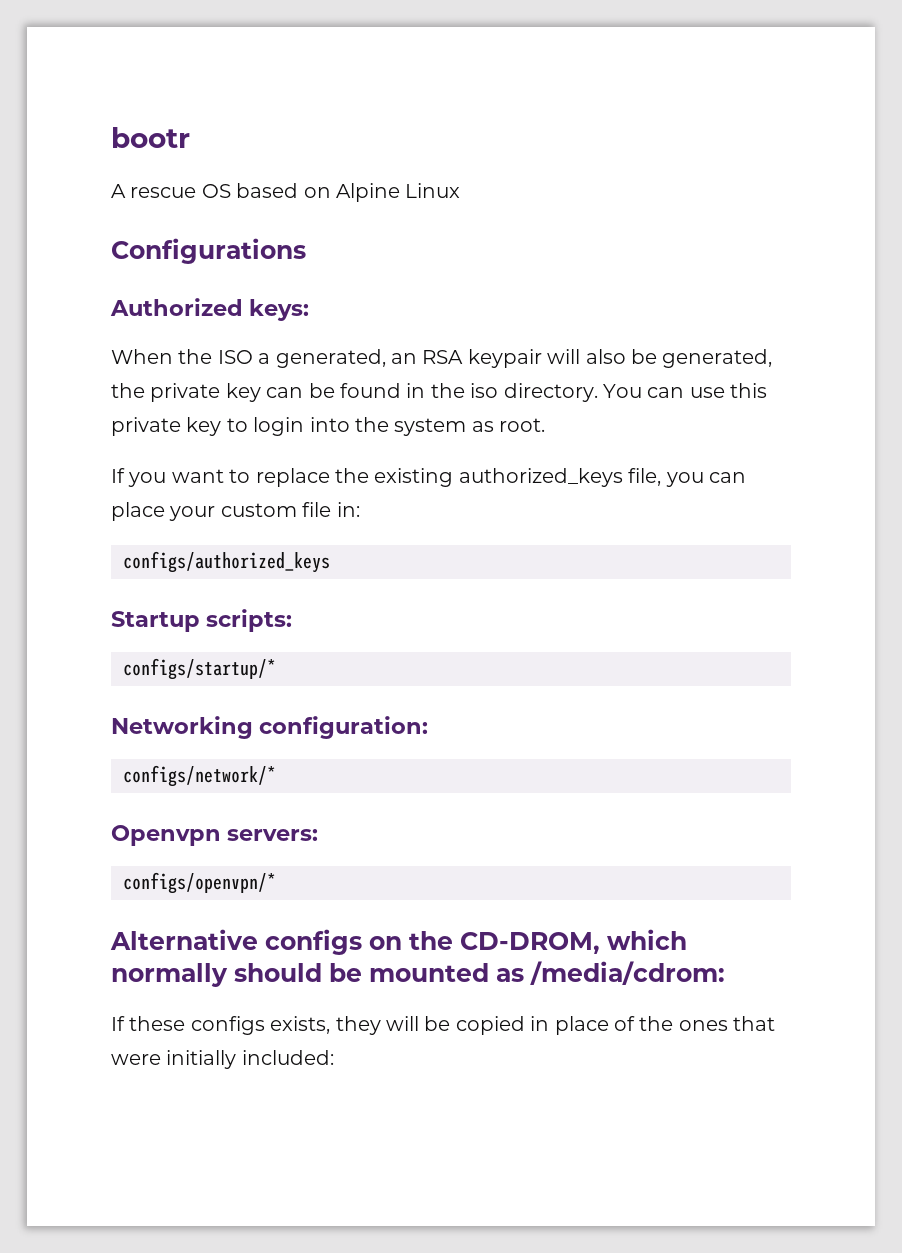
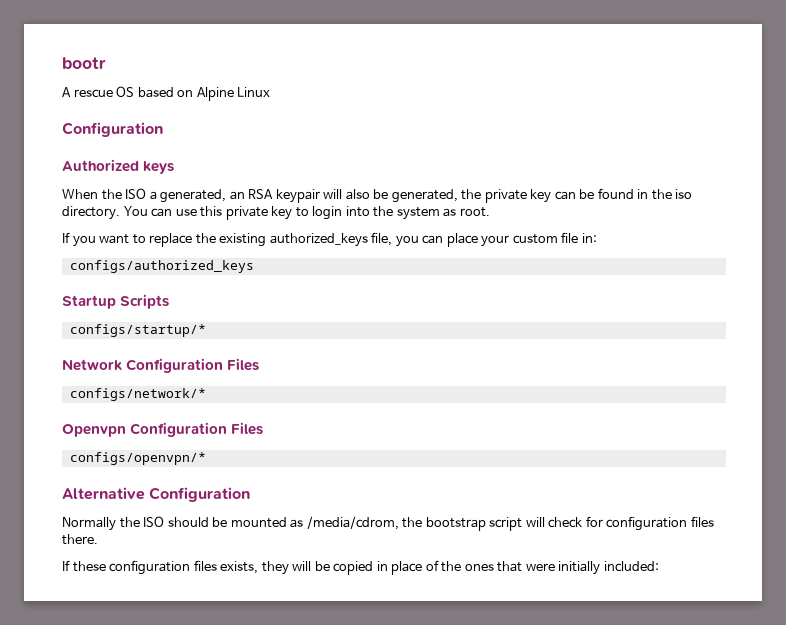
  A rescue OS based on Alpine Linux
- Configurations
+ Configuration
- Authorized keys:
+ Authorized keys
- Startup scripts:
+ Startup Scripts
- Networking configuration:
+ Network Configuration Files
- Openvpn servers:
+ Openvpn Configuration Files
- Alternative configs on the CD-DROM, which normally should be mounted as /media/cdrom:
+ Alternative Configuration
+ Normally the ISO should be mounted as /media/cdrom, the bootstrap script will check for configuration files there.
- If these configs exists, they will be copied in place of the ones that were initially included:
+ If these configuration files exists, they will be copied in place of the ones that were initially included:

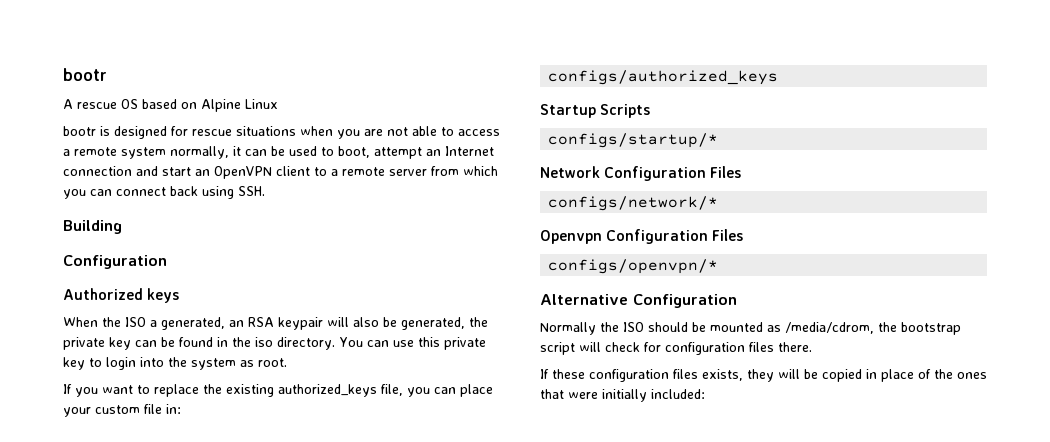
+ bootr is designed for rescue situations when you are not able to access a remote system normally, it can be used to boot, attempt an Internet connection and start an OpenVPN client to a remote server from which you can connect back using SSH.
+ Building

